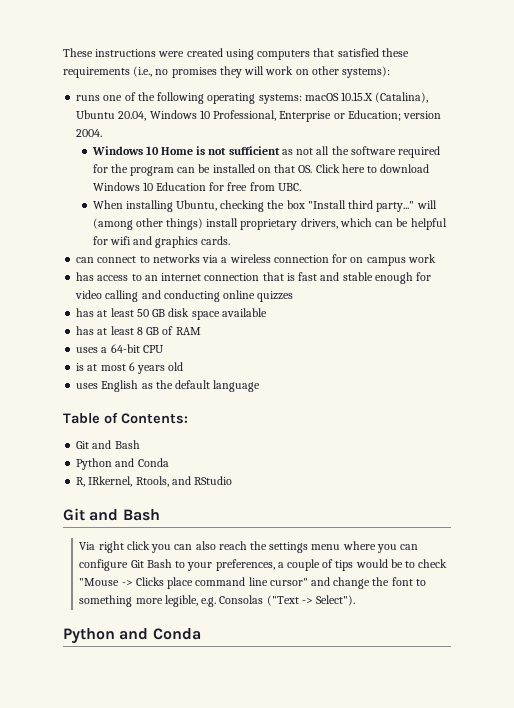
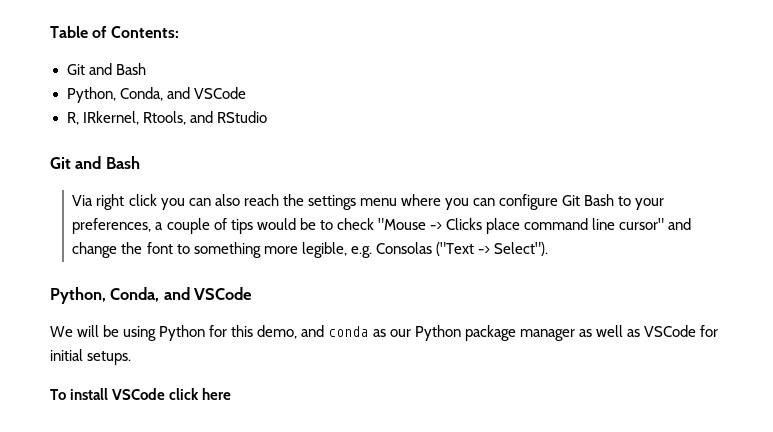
- These instructions were created using computers that satisfied these requirements (i.e., no promises they will work on other systems):
- runs one of the following operating systems: macOS 10.15.X (Catalina), Ubuntu 20.04, Windows 10 Professional, Enterprise or Education; version 2004.
- Windows 10 Home is not sufficient as not all the software required for the program can be installed on that OS. Click here to download Windows 10 Education for free from UBC.
- When installing Ubuntu, checking the box "Install third party..." will (among other things) install proprietary drivers, which can be helpful for wifi and graphics cards.
- can connect to networks via a wireless connection for on campus work
- has access to an internet connection that is fast and stable enough for video calling and conducting online quizzes
- has at least 50 GB disk space available
- has at least 8 GB of RAM
- uses a 64-bit CPU
- is at most 6 years old
- uses English as the default language
  Table of Contents:
  Git and Bash
- Python and Conda
+ Python, Conda, and VSCode
  Via right click you can also reach the settings menu where you can configure Git Bash to your preferences, a couple of tips would be to check "Mouse -> Clicks place command line cursor" and change the font to something more legible, e.g. Consolas ("Text -> Select").
- Python and Conda
+ Python, Conda, and VSCode
+ We will be using Python for this demo, and conda as our Python package manager as well as VSCode for initial setups.
+ To install VSCode click here

